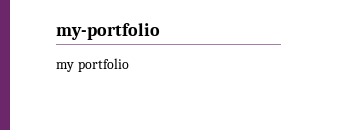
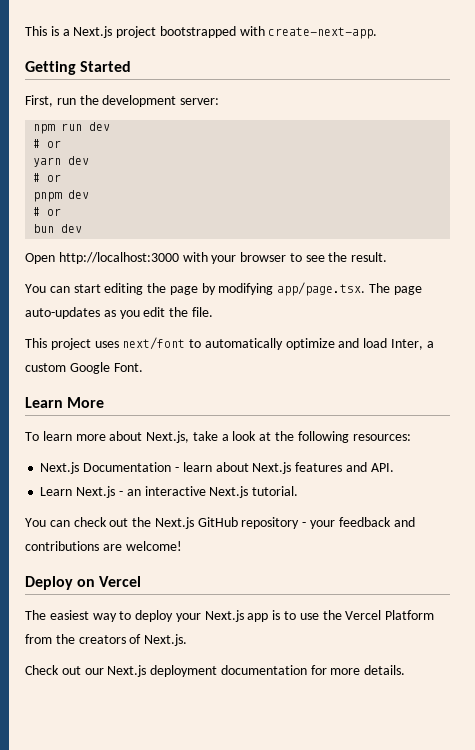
- my-portfolio
- my portfolio
+ This is a Next.js project bootstrapped with create-next-app.
+ Getting Started
+ First, run the development server:
+ npm run dev
+ # or
+ yarn dev
+ # or
+ pnpm dev
+ # or
+ bun dev
+ Open http://localhost:3000 with your browser to see the result.
+ You can start editing the page by modifying app/page.tsx. The page auto-updates as you edit the file.
+ This project uses next/font to automatically optimize and load Inter, a custom Google Font.
+ Learn More
+ To learn more about Next.js, take a look at the following resources:
+ Next.js Documentation - learn about Next.js features and API.
+ Learn Next.js - an interactive Next.js tutorial.
+ You can check out the Next.js GitHub repository - your feedback and contributions are welcome!
+ Deploy on Vercel
+ The easiest way to deploy your Next.js app is to use the Vercel Platform from the creators of Next.js.
+ Check out our Next.js deployment documentation for more details.

